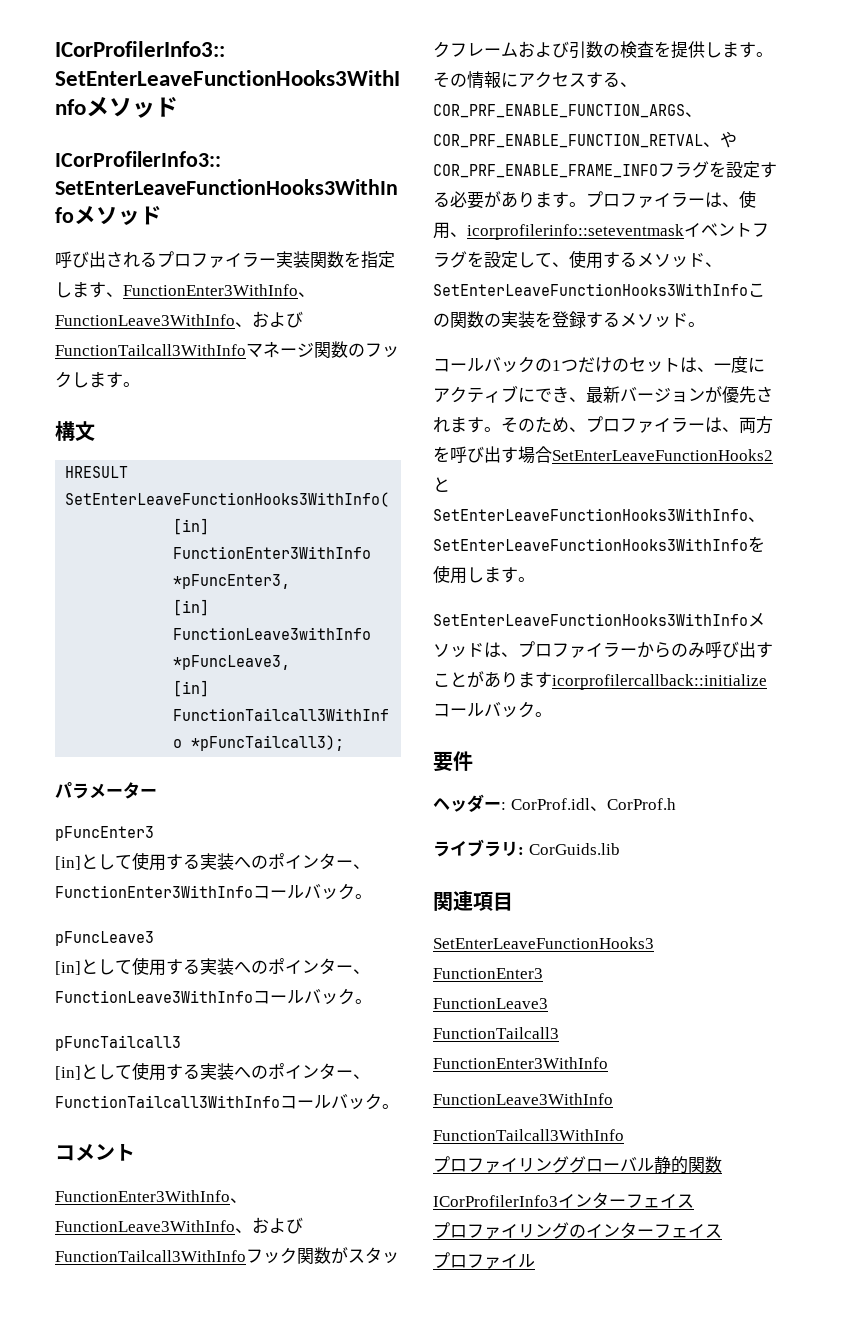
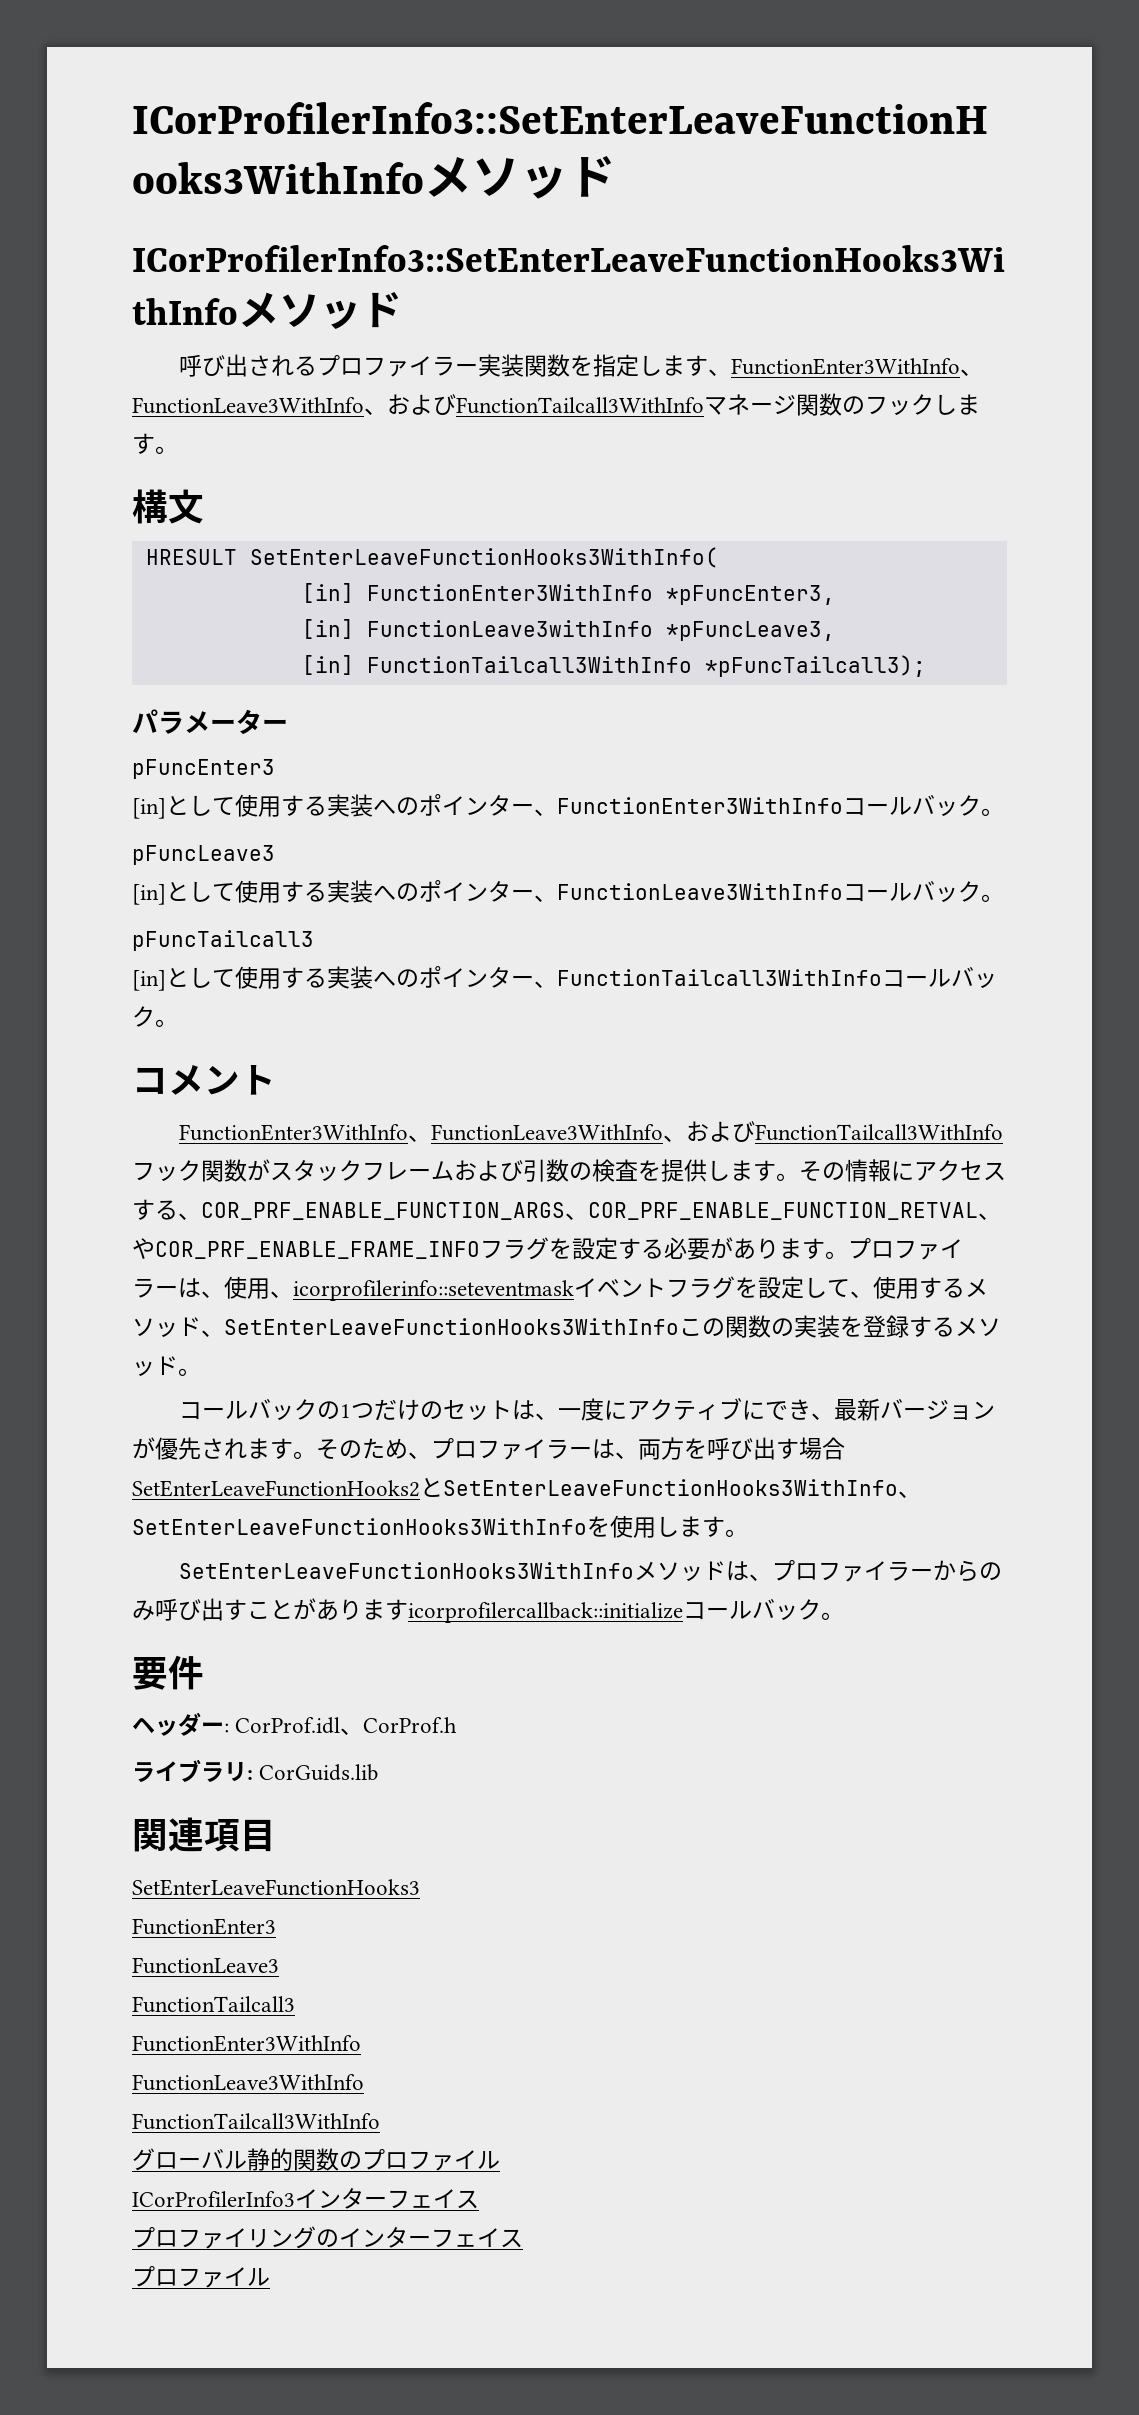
- プロファイリンググローバル静的関数
+ グローバル静的関数のプロファイル

